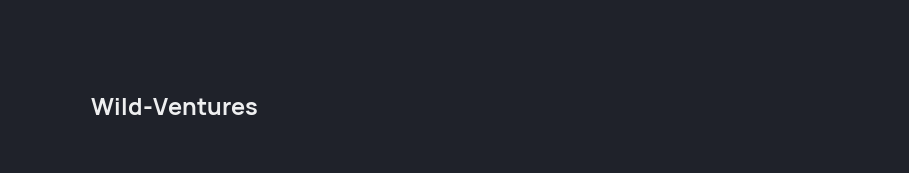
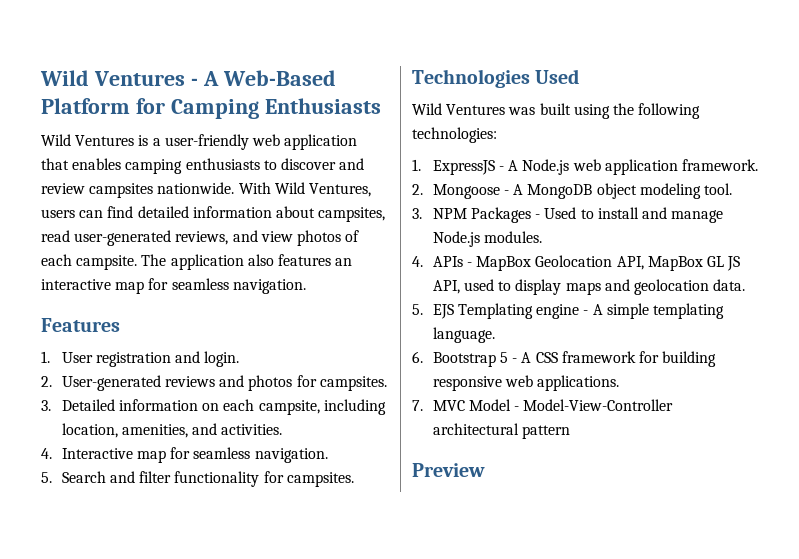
- Wild-Ventures
+ Wild Ventures - A Web-Based Platform for Camping Enthusiasts
+ Wild Ventures is a user-friendly web application that enables camping enthusiasts to discover and review campsites nationwide. With Wild Ventures, users can find detailed information about campsites, read user-generated reviews, and view photos of each campsite. The application also features an interactive map for seamless navigation.
+ Features
+ 1. User registration and login.
+ 2. User-generated reviews and photos for campsites.
+ 3. Detailed information on each campsite, including location, amenities, and activities.
+ 4. Interactive map for seamless navigation.
+ 5. Search and filter functionality for campsites.
+ Technologies Used
+ Wild Ventures was built using the following technologies:
+ 1. ExpressJS - A Node.js web application framework.
+ 2. Mongoose - A MongoDB object modeling tool.
+ 3. NPM Packages - Used to install and manage Node.js modules.
+ 4. APIs - MapBox Geolocation API, MapBox GL JS API, used to display maps and geolocation data.
+ 5. EJS Templating engine - A simple templating language.
+ 6. Bootstrap 5 - A CSS framework for building responsive web applications.
+ 7. MVC Model - Model-View-Controller architectural pattern
+ Preview

